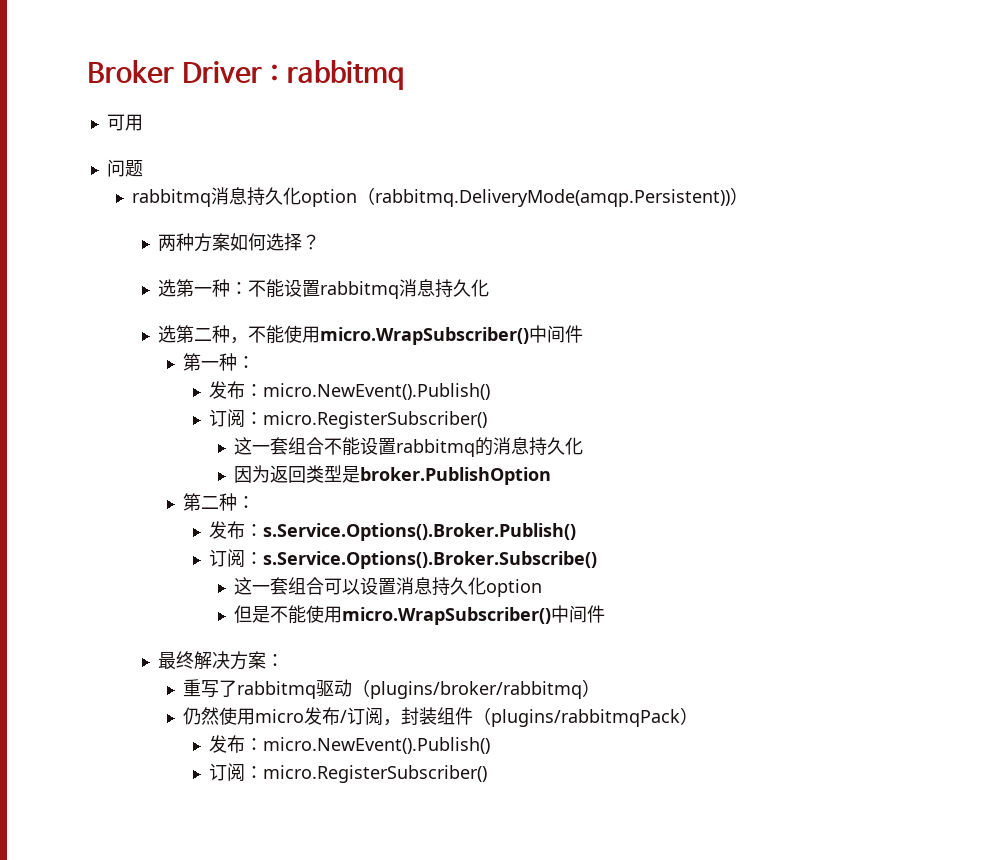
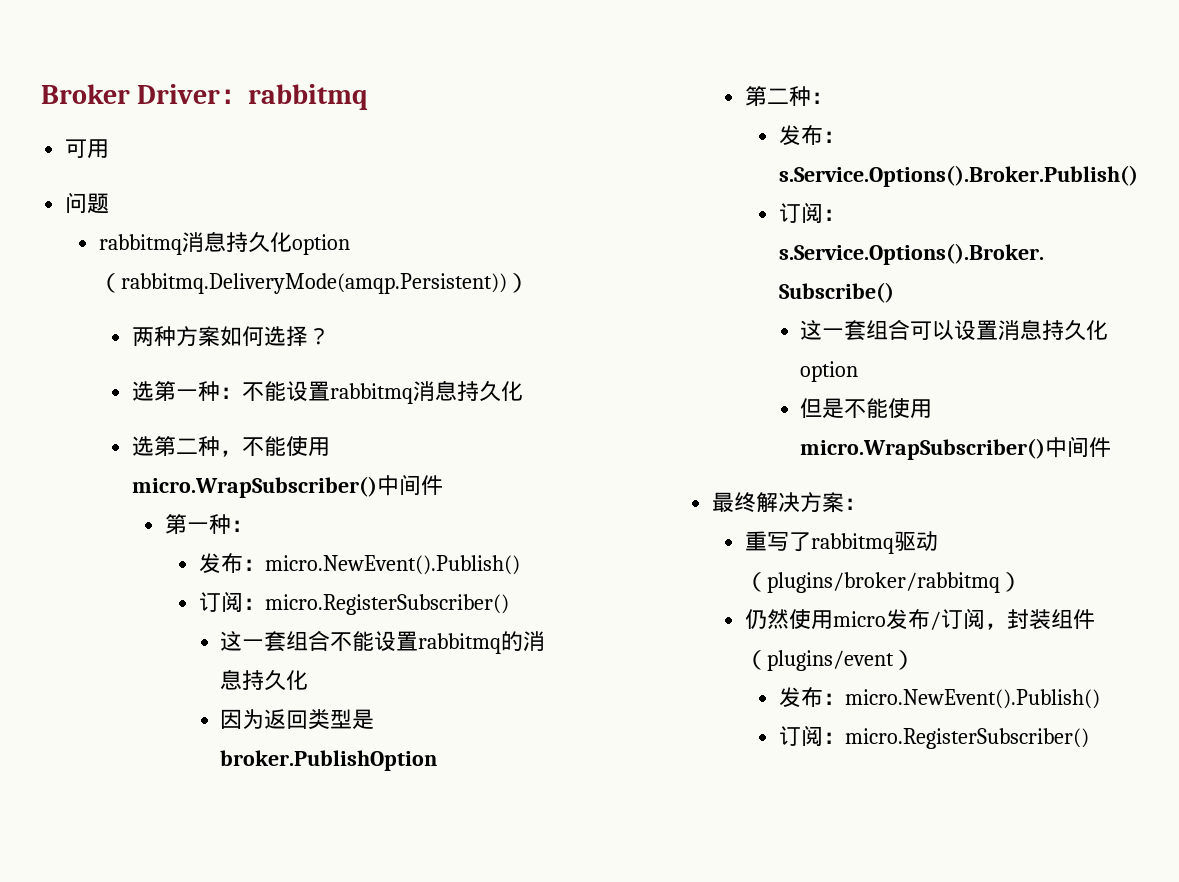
- 仍然使用micro发布/订阅，封装组件（plugins/rabbitmqPack）
+ 仍然使用micro发布/订阅，封装组件（plugins/event）

